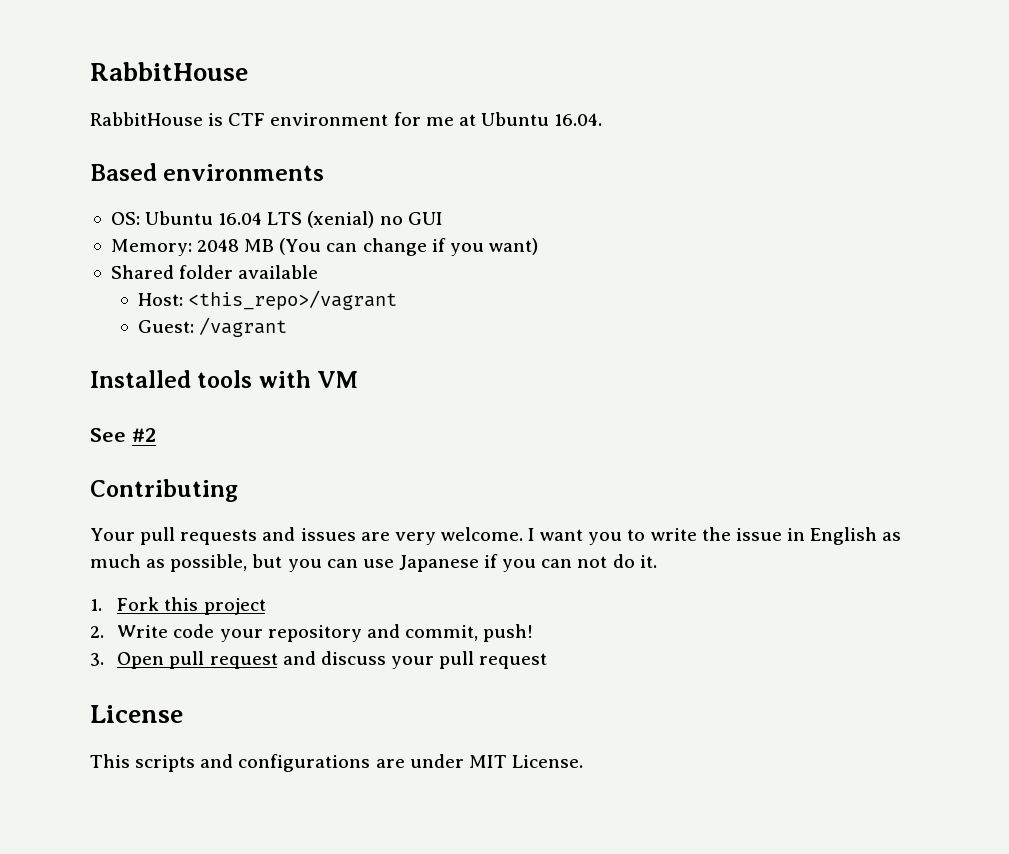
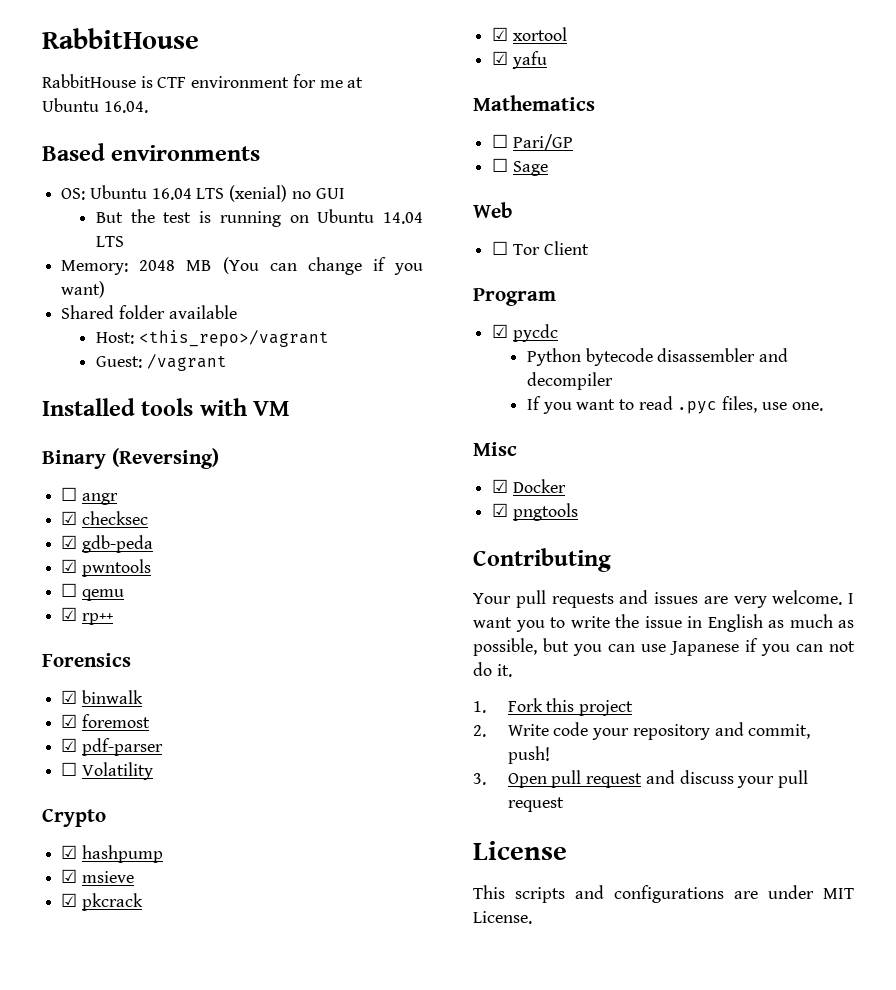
+ But the test is running on Ubuntu 14.04 LTS
- See #2
+ Binary (Reversing)
+ ☐ angr
+ ☑ checksec
+ ☑ gdb-peda
+ ☑ pwntools
+ ☐ qemu
+ ☑ rp++
+ Forensics
+ ☑ binwalk
+ ☑ foremost
+ ☑ pdf-parser
+ ☐ Volatility
+ Crypto
+ ☑ hashpump
+ ☑ msieve
+ ☑ pkcrack
+ ☑ xortool
+ ☑ yafu
+ Mathematics
+ ☐ Pari/GP
+ ☐ Sage
+ Web
+ ☐ Tor Client
+ Program
+ ☑ pycdc
+ Python bytecode disassembler and decompiler
+ If you want to read .pyc files, use one.
+ Misc
+ ☑ Docker
+ ☑ pngtools

